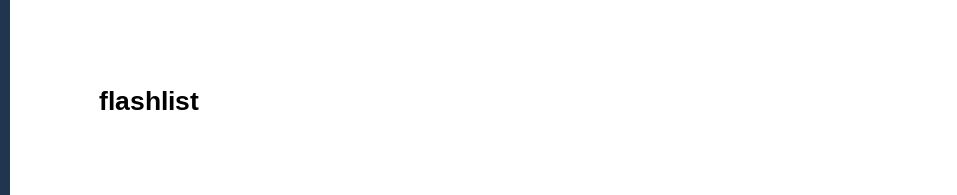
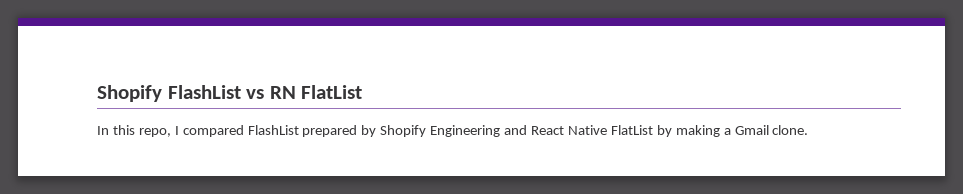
- flashlist
+ Shopify FlashList vs RN FlatList
+ In this repo, I compared FlashList prepared by Shopify Engineering and React Native FlatList by making a Gmail clone.

